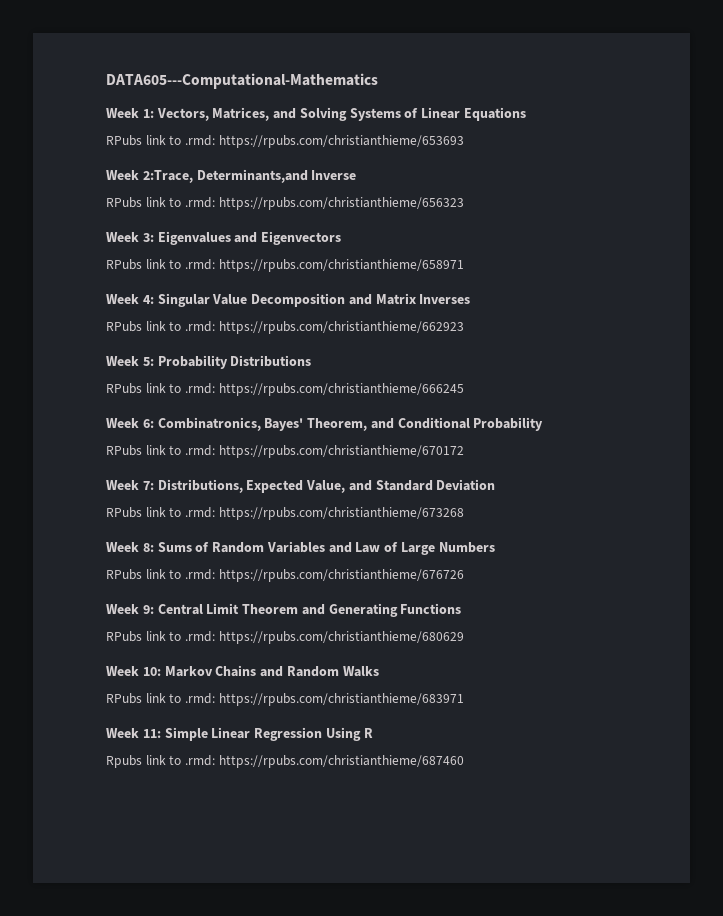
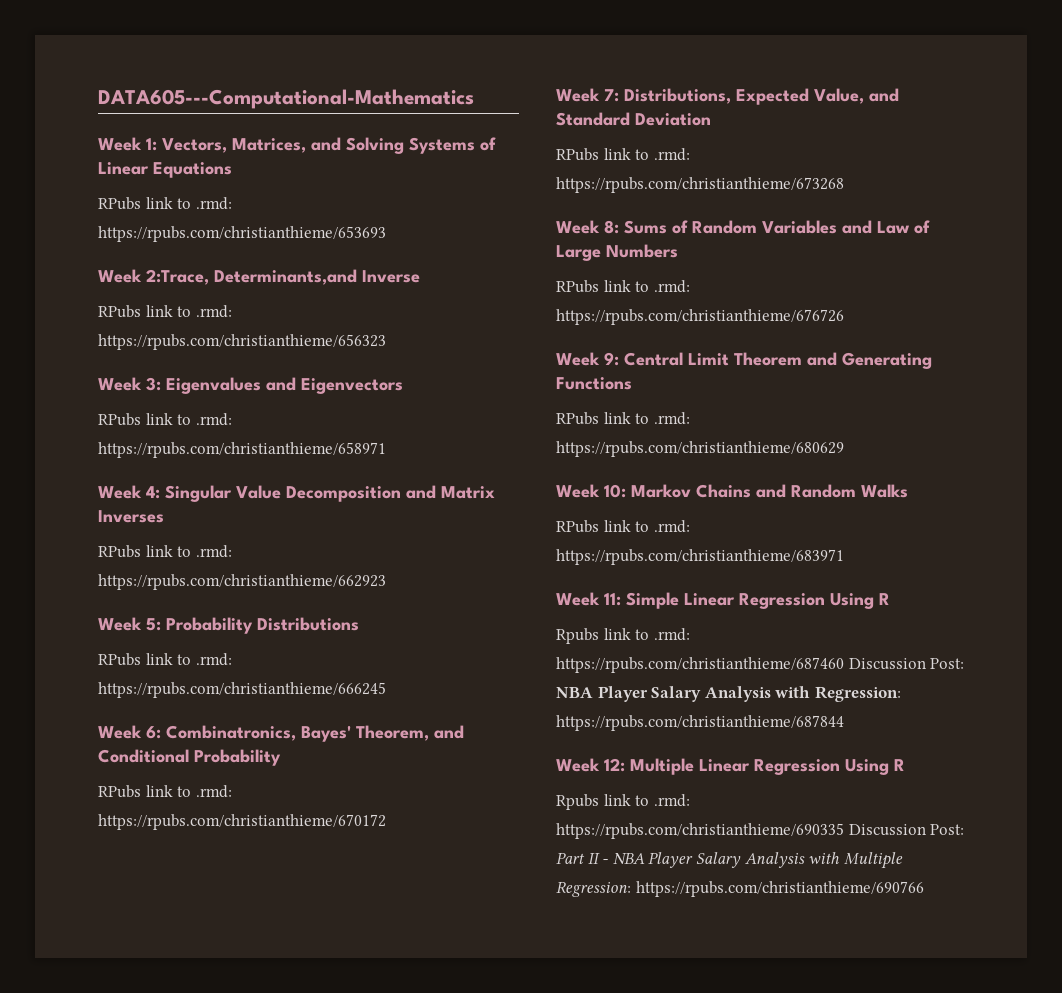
- Rpubs link to .rmd: https://rpubs.com/christianthieme/687460
+ Rpubs link to .rmd: https://rpubs.com/christianthieme/687460 Discussion Post: NBA Player Salary Analysis with Regression: https://rpubs.com/christianthieme/687844
+ Week 12: Multiple Linear Regression Using R
+ Rpubs link to .rmd: https://rpubs.com/christianthieme/690335 Discussion Post: Part II - NBA Player Salary Analysis with Multiple Regression: https://rpubs.com/christianthieme/690766

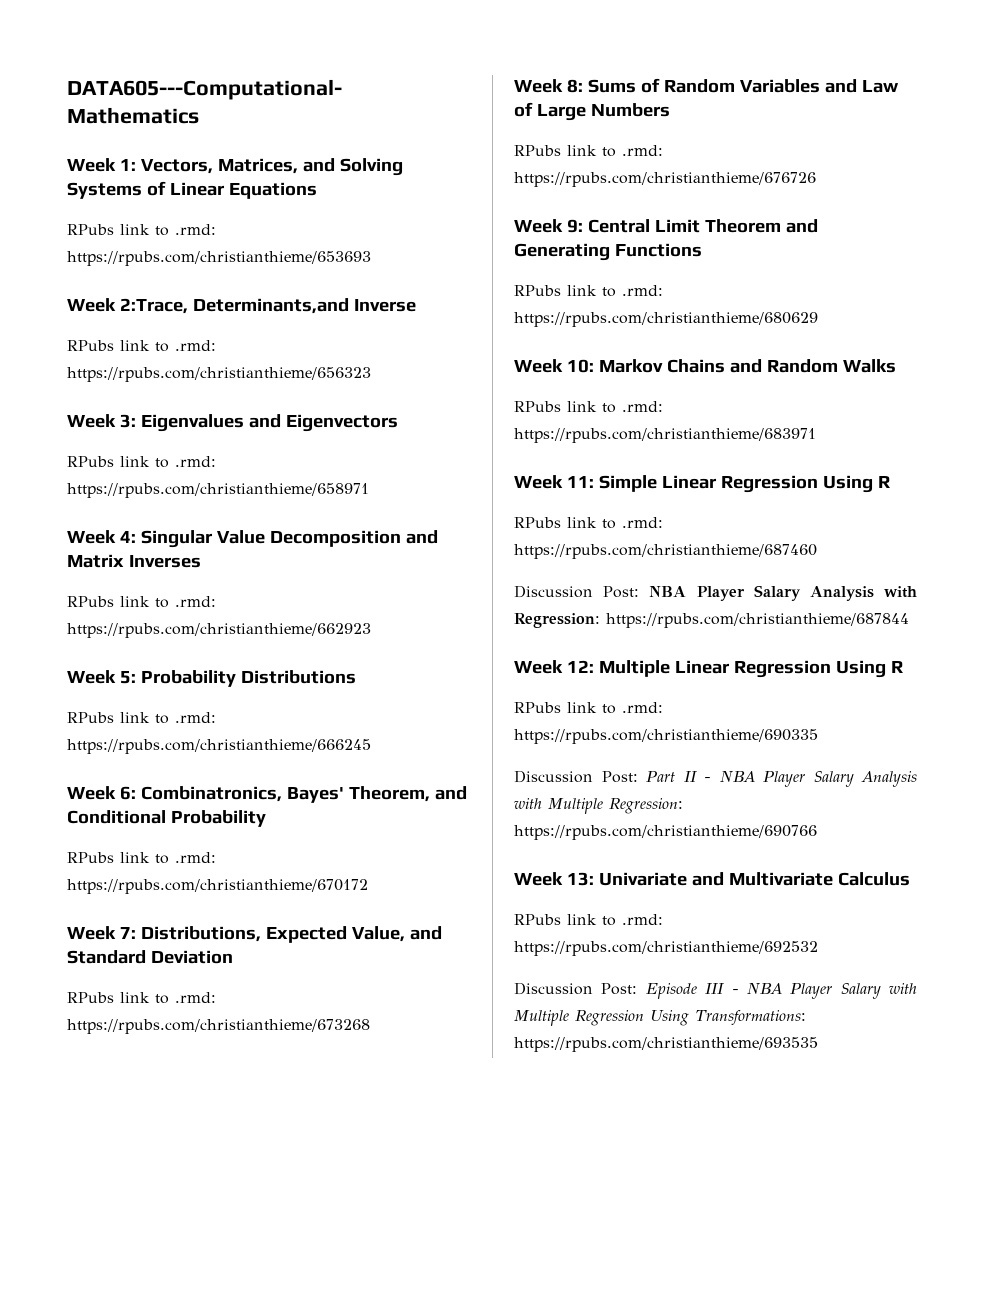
- Rpubs link to .rmd: https://rpubs.com/christianthieme/687460 Discussion Post: NBA Player Salary Analysis with Regression: https://rpubs.com/christianthieme/687844
+ RPubs link to .rmd: https://rpubs.com/christianthieme/687460
+ Discussion Post: NBA Player Salary Analysis with Regression: https://rpubs.com/christianthieme/687844
- Rpubs link to .rmd: https://rpubs.com/christianthieme/690335 Discussion Post: Part II - NBA Player Salary Analysis with Multiple Regression: https://rpubs.com/christianthieme/690766
+ RPubs link to .rmd: https://rpubs.com/christianthieme/690335
+ Discussion Post: Part II - NBA Player Salary Analysis with Multiple Regression: https://rpubs.com/christianthieme/690766
+ Week 13: Univariate and Multivariate Calculus
+ RPubs link to .rmd: https://rpubs.com/christianthieme/692532
+ Discussion Post: Episode III - NBA Player Salary with Multiple Regression Using Transformations: https://rpubs.com/christianthieme/693535

